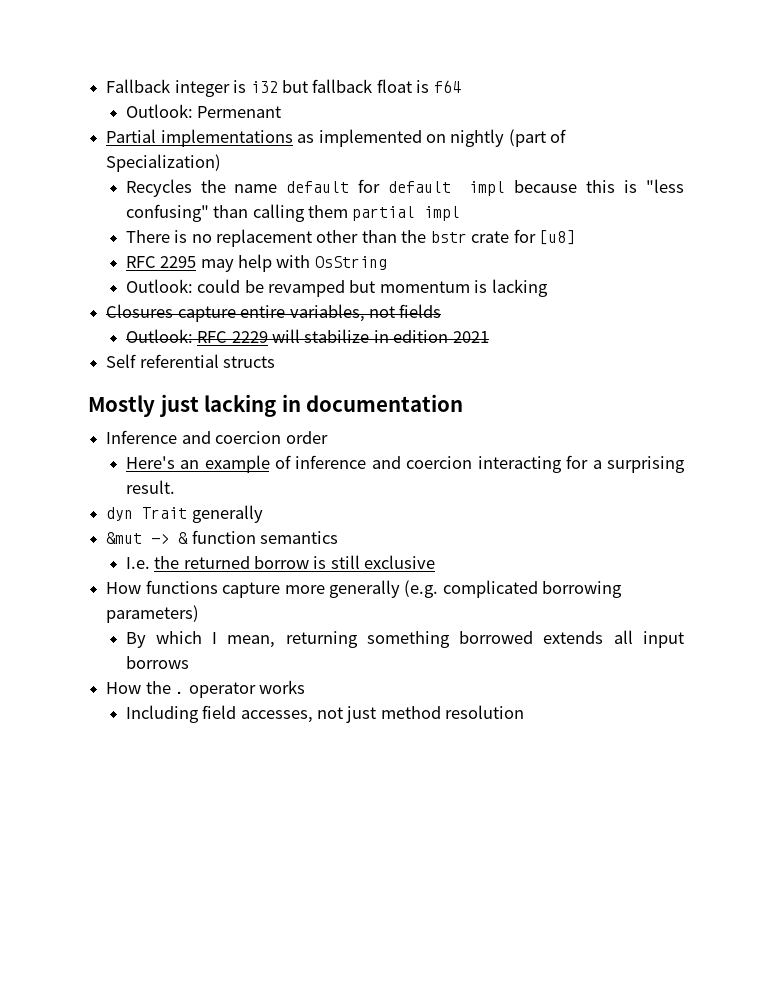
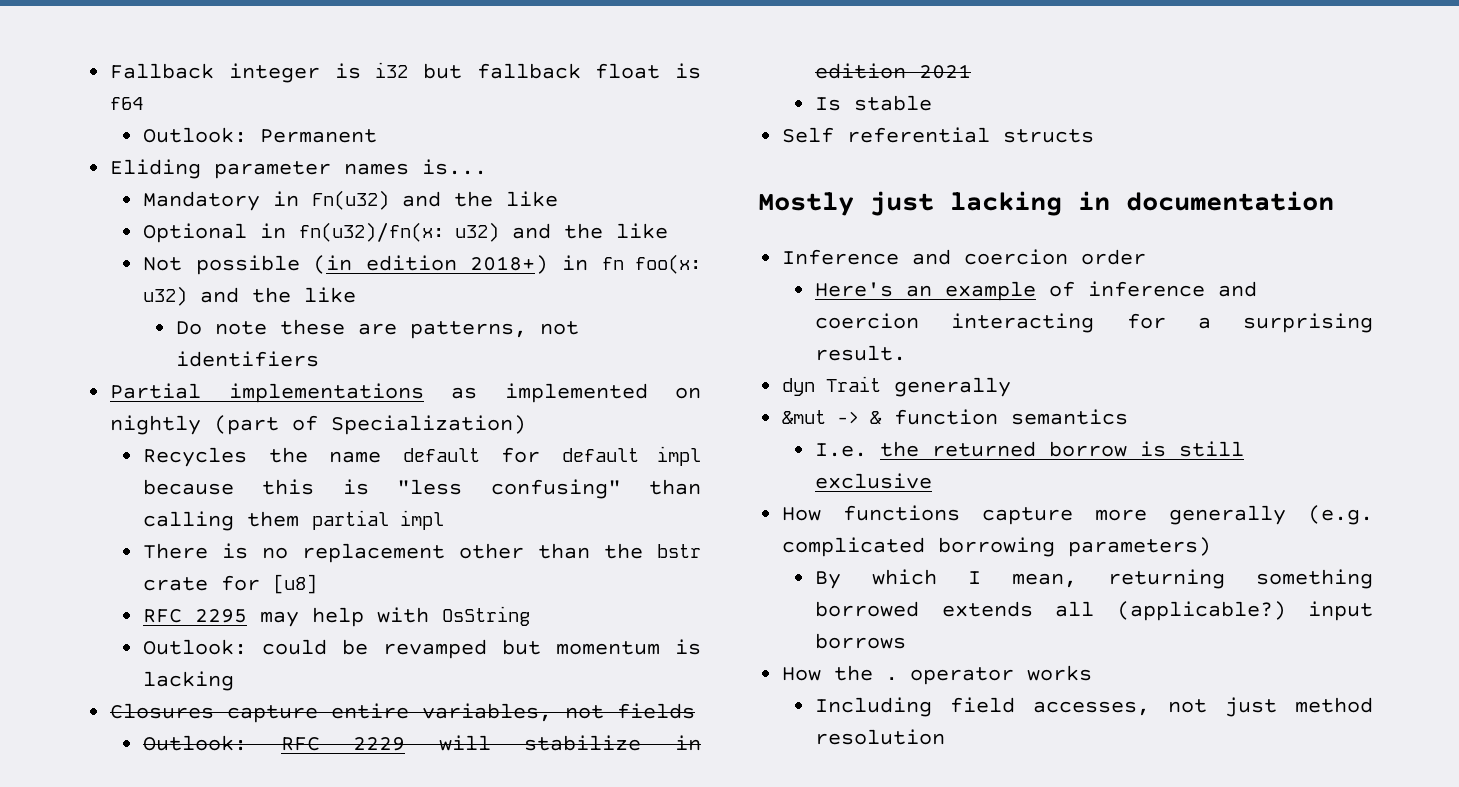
- Outlook: Permenant
+ Outlook: Permanent
+ Eliding parameter names is...
+ Mandatory in Fn(u32) and the like
+ Optional in fn(u32)/fn(x: u32) and the like
+ Not possible (in edition 2018+) in fn foo(x: u32) and the like
+ Do note these are patterns, not identifiers
+ Is stable
- By which I mean, returning something borrowed extends all input borrows
+ By which I mean, returning something borrowed extends all (applicable?) input borrows

